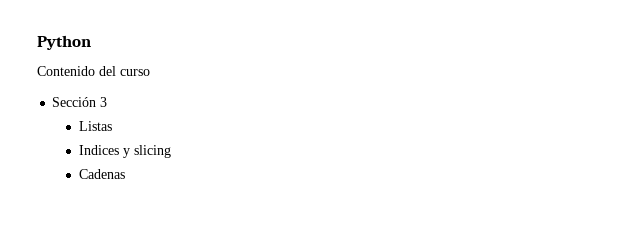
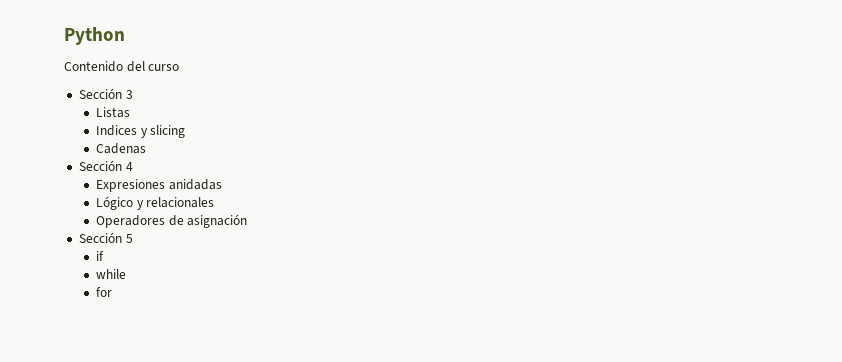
+ Sección 4
+ Expresiones anidadas
+ Lógico y relacionales
+ Operadores de asignación
+ Sección 5
+ if
+ while
+ for

